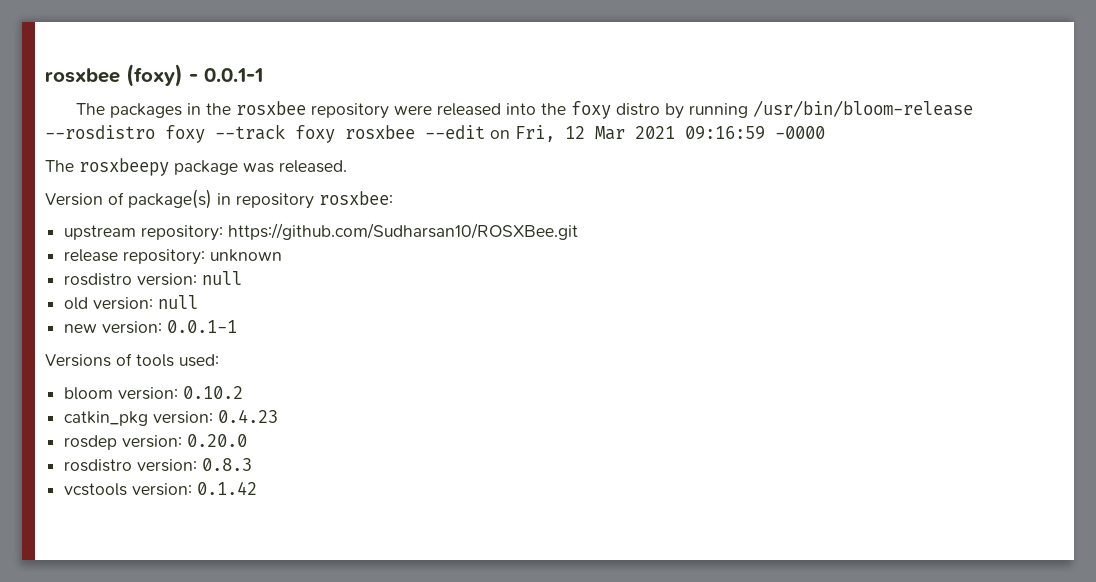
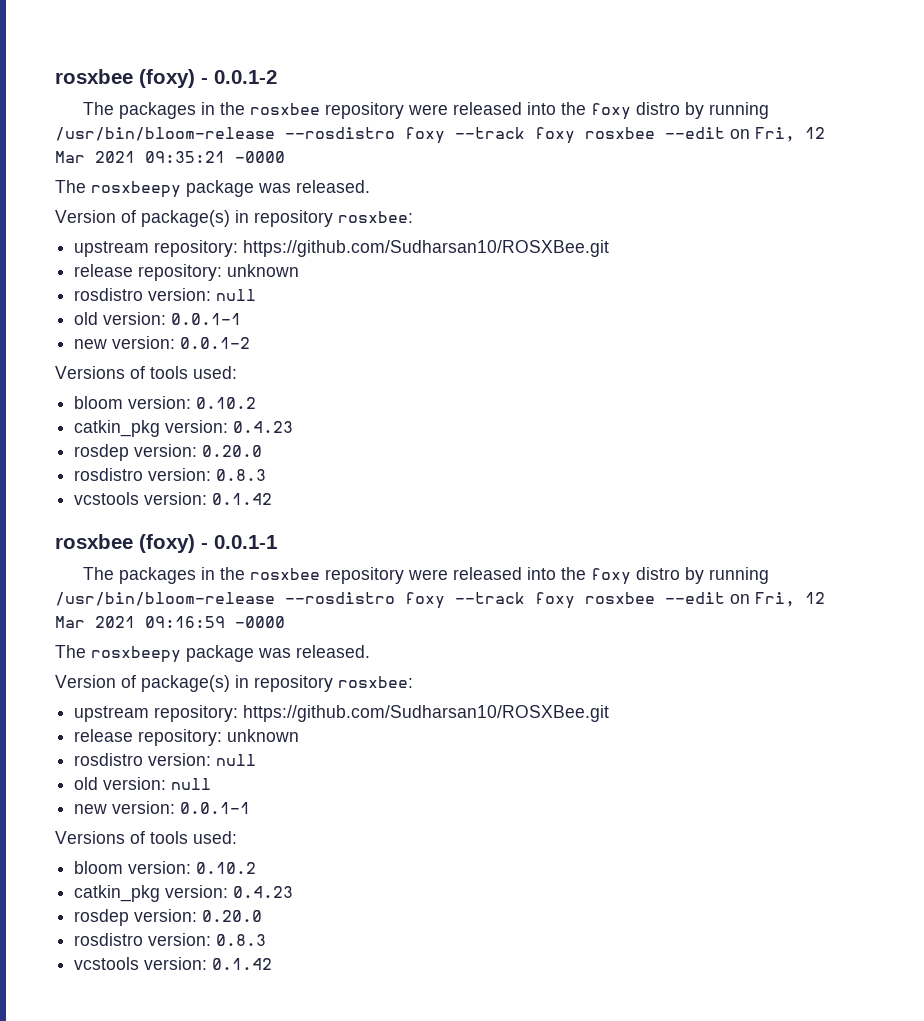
+ rosxbee (foxy) - 0.0.1-2
+ The packages in the rosxbee repository were released into the foxy distro by running /usr/bin/bloom-release --rosdistro foxy --track foxy rosxbee --edit on Fri, 12 Mar 2021 09:35:21 -0000
+ The rosxbeepy package was released.
+ Version of package(s) in repository rosxbee:
+ upstream repository: https://github.com/Sudharsan10/ROSXBee.git
+ release repository: unknown
+ rosdistro version: null
+ old version: 0.0.1-1
+ new version: 0.0.1-2
+ Versions of tools used:
+ bloom version: 0.10.2
+ catkin_pkg version: 0.4.23
+ rosdep version: 0.20.0
+ rosdistro version: 0.8.3
+ vcstools version: 0.1.42

